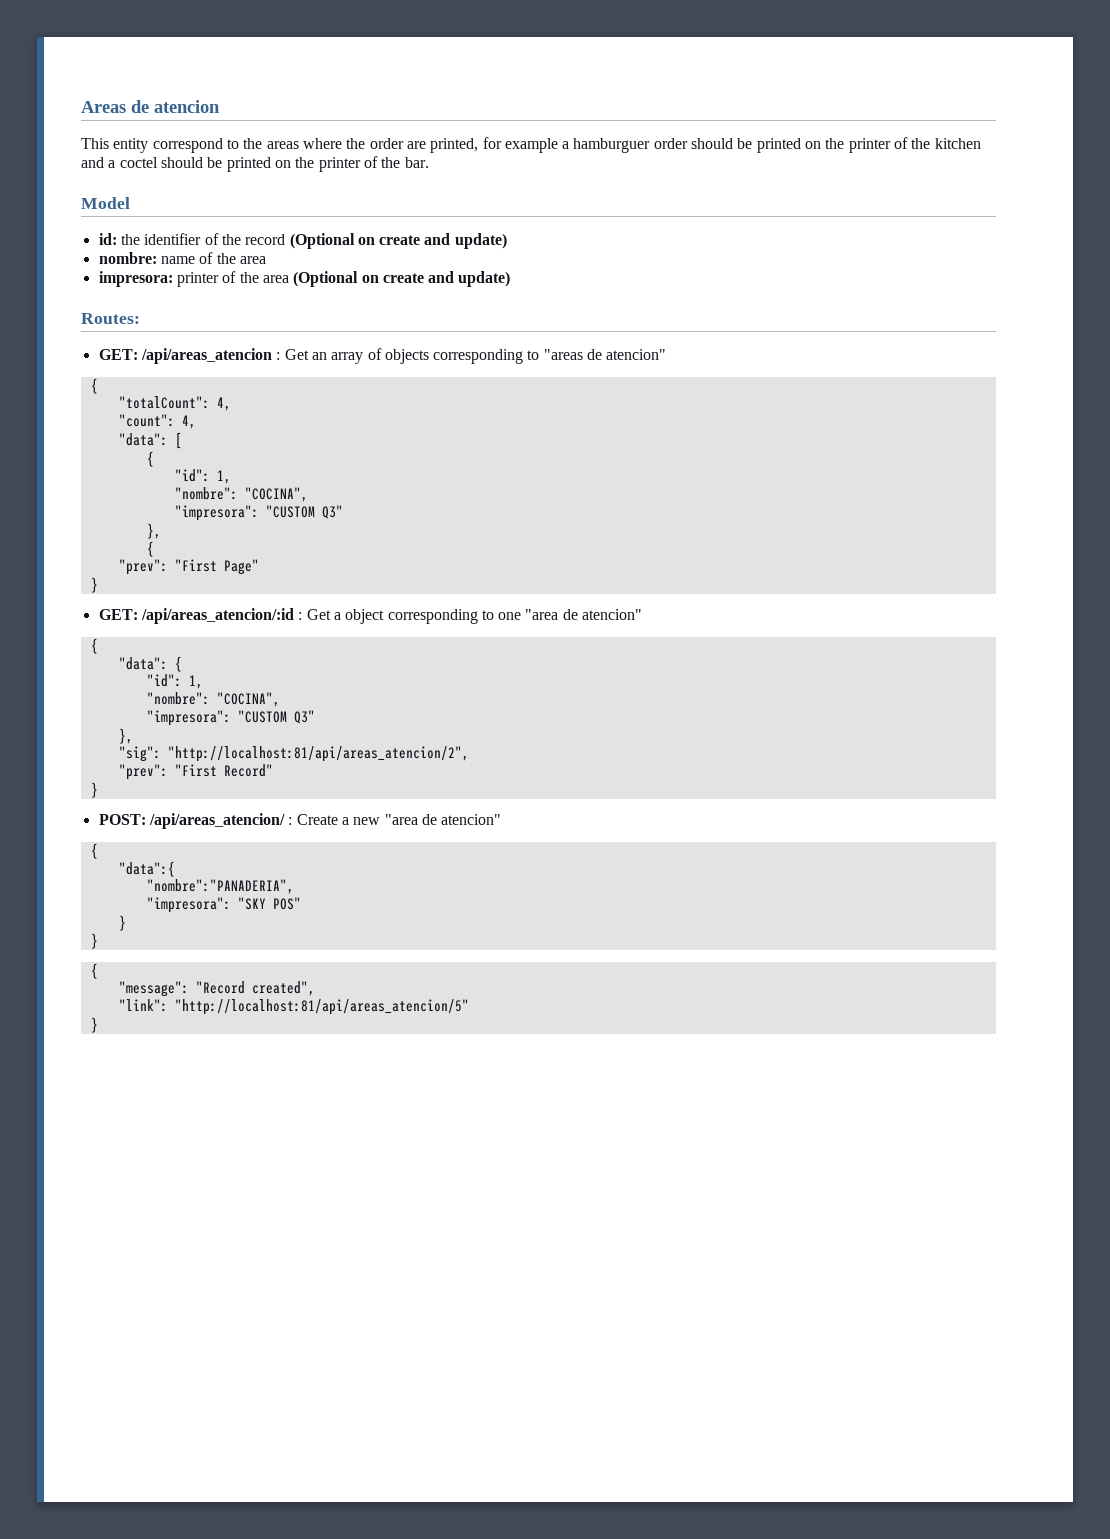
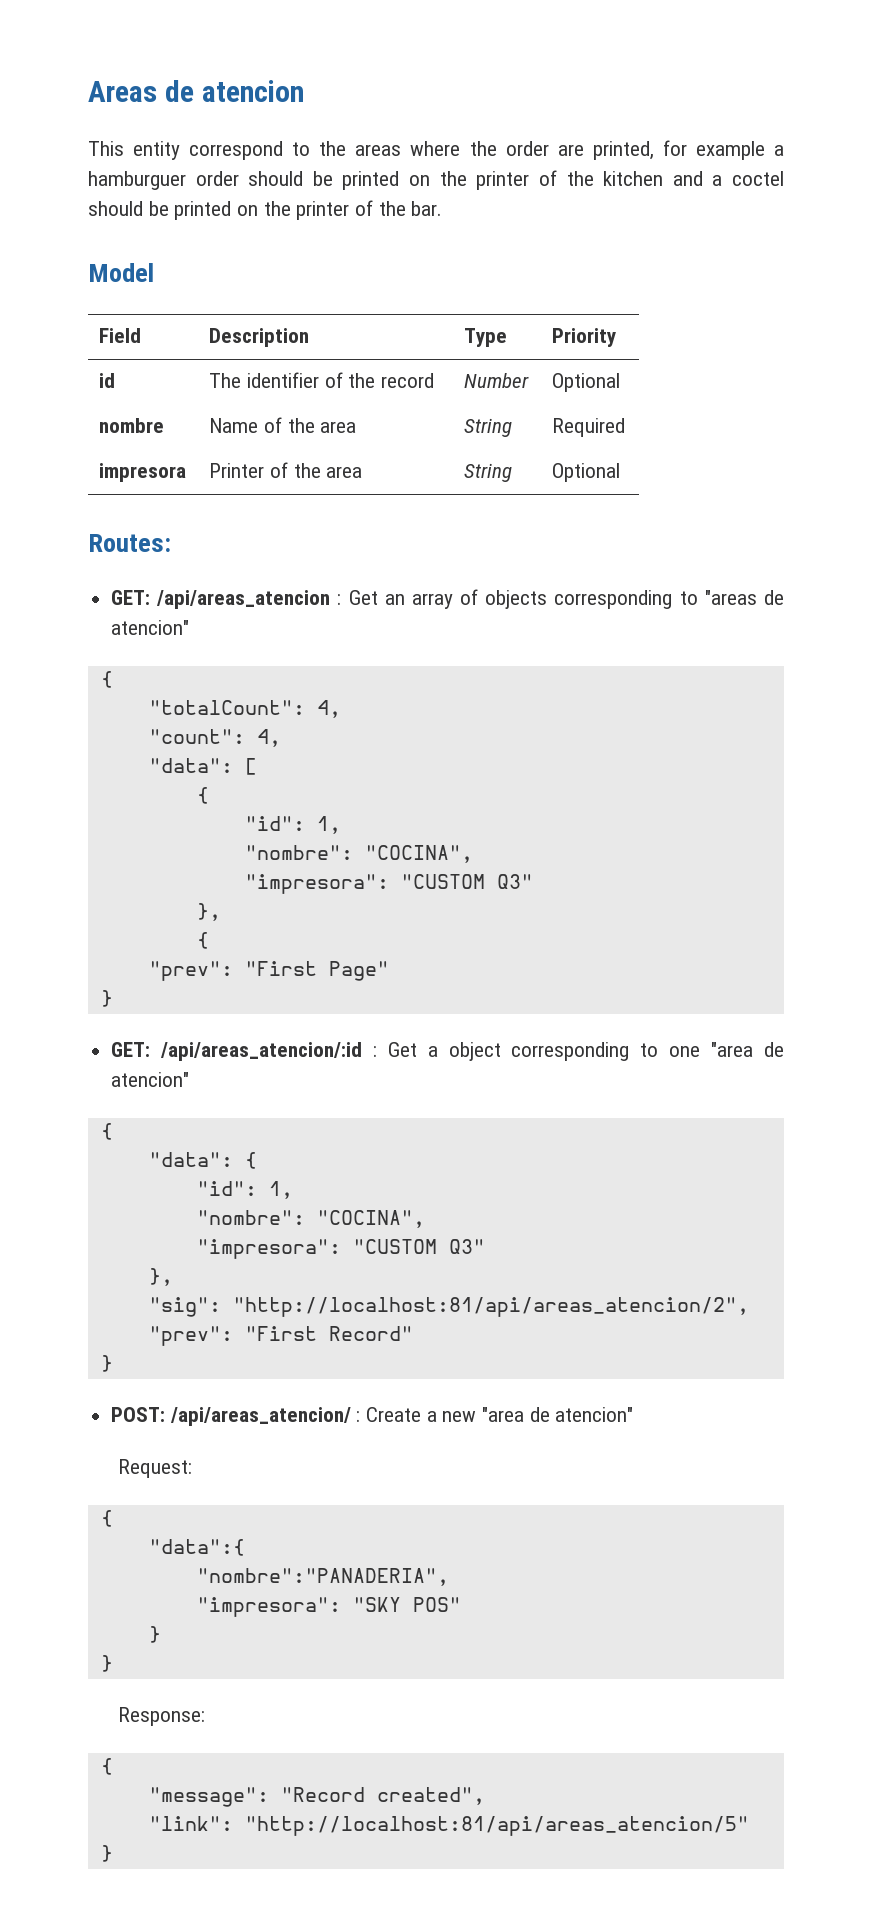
- id: the identifier of the record (Optional on create and update)
- nombre: name of the area
- impresora: printer of the area (Optional on create and update)
+ Field | Description | Type | Priority
+ id | The identifier of the record | Number | Optional
+ nombre | Name of the area | String | Required
+ impresora | Printer of the area | String | Optional
+ Request:
+ Response:

